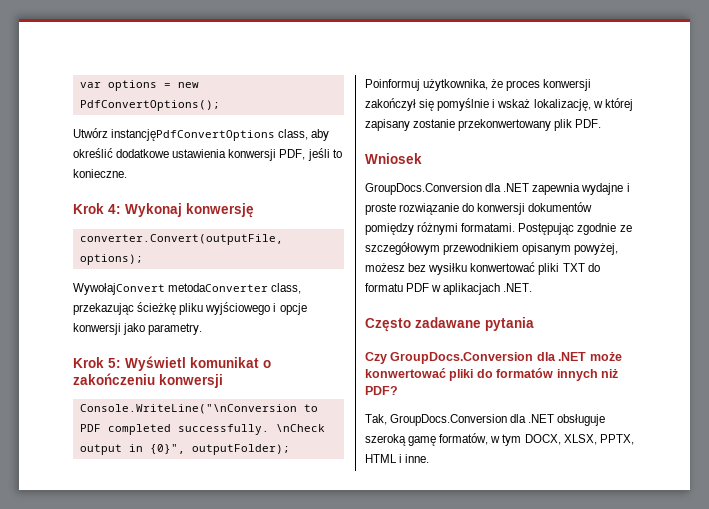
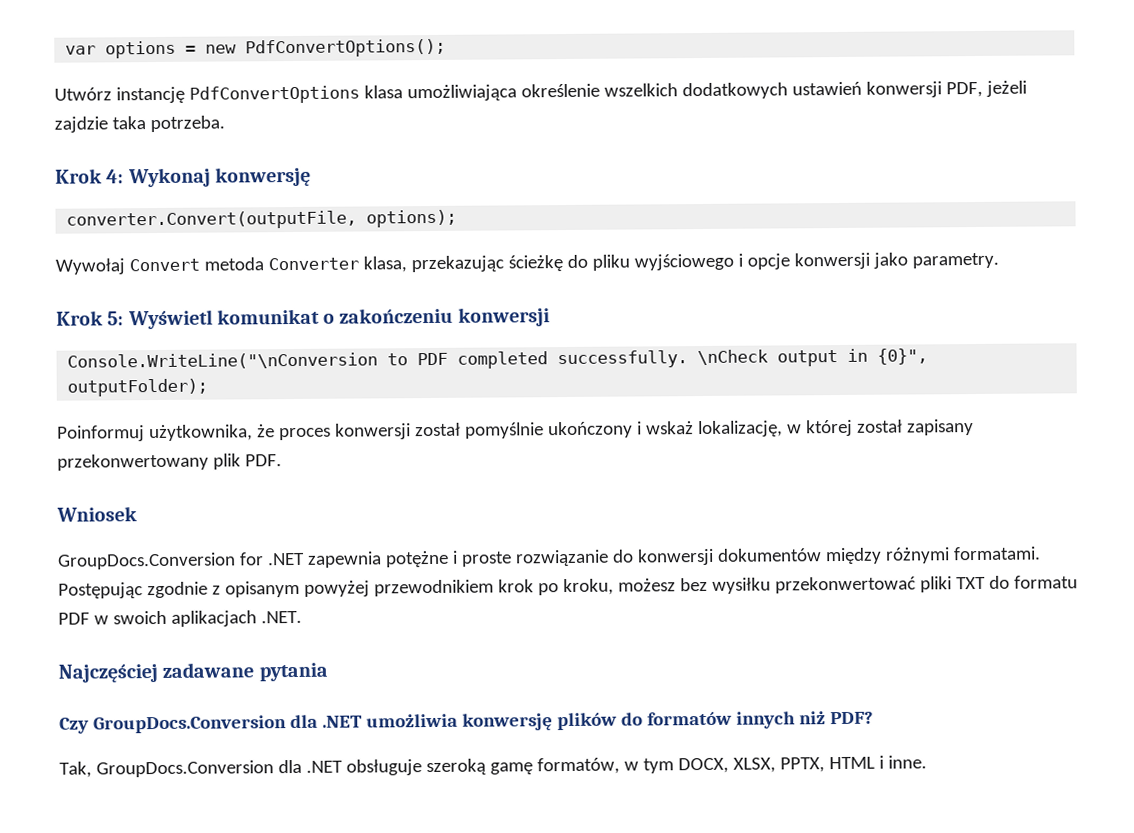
- Utwórz instancjęPdfConvertOptions class, aby określić dodatkowe ustawienia konwersji PDF, jeśli to konieczne.
+ Utwórz instancję PdfConvertOptions klasa umożliwiająca określenie wszelkich dodatkowych ustawień konwersji PDF, jeżeli zajdzie taka potrzeba.
- WywołajConvert metodaConverter class, przekazując ścieżkę pliku wyjściowego i opcje konwersji jako parametry.
+ Wywołaj Convert metoda Converter klasa, przekazując ścieżkę do pliku wyjściowego i opcje konwersji jako parametry.
- Poinformuj użytkownika, że proces konwersji zakończył się pomyślnie i wskaż lokalizację, w której zapisany zostanie przekonwertowany plik PDF.
+ Poinformuj użytkownika, że proces konwersji został pomyślnie ukończony i wskaż lokalizację, w której został zapisany przekonwertowany plik PDF.
- GroupDocs.Conversion dla .NET zapewnia wydajne i proste rozwiązanie do konwersji dokumentów pomiędzy różnymi formatami.
+ GroupDocs.Conversion for .NET zapewnia potężne i proste rozwiązanie do konwersji dokumentów między różnymi formatami.
- Postępując zgodnie ze szczegółowym przewodnikiem opisanym powyżej, możesz bez wysiłku konwertować pliki TXT do formatu PDF w aplikacjach .NET.
+ Postępując zgodnie z opisanym powyżej przewodnikiem krok po kroku, możesz bez wysiłku przekonwertować pliki TXT do formatu PDF w swoich aplikacjach .NET.
- Często zadawane pytania
+ Najczęściej zadawane pytania
- Czy GroupDocs.Conversion dla .NET może konwertować pliki do formatów innych niż PDF?
+ Czy GroupDocs.Conversion dla .NET umożliwia konwersję plików do formatów innych niż PDF?

